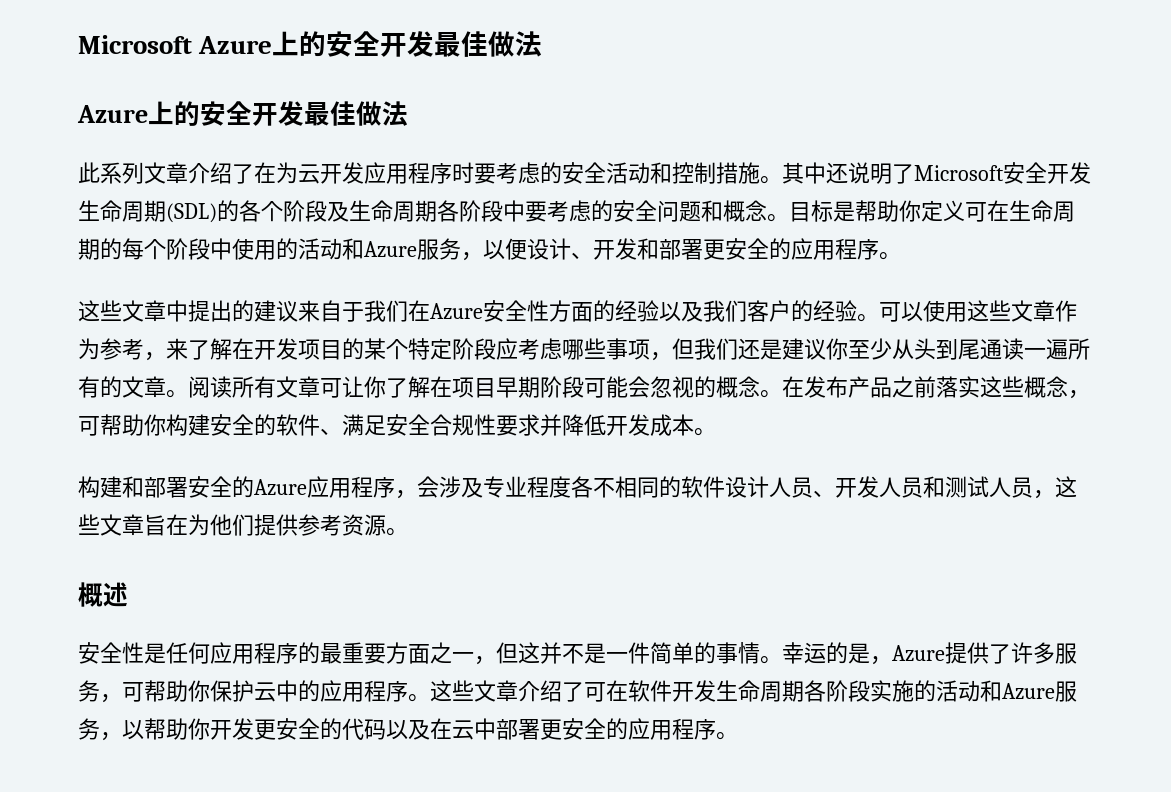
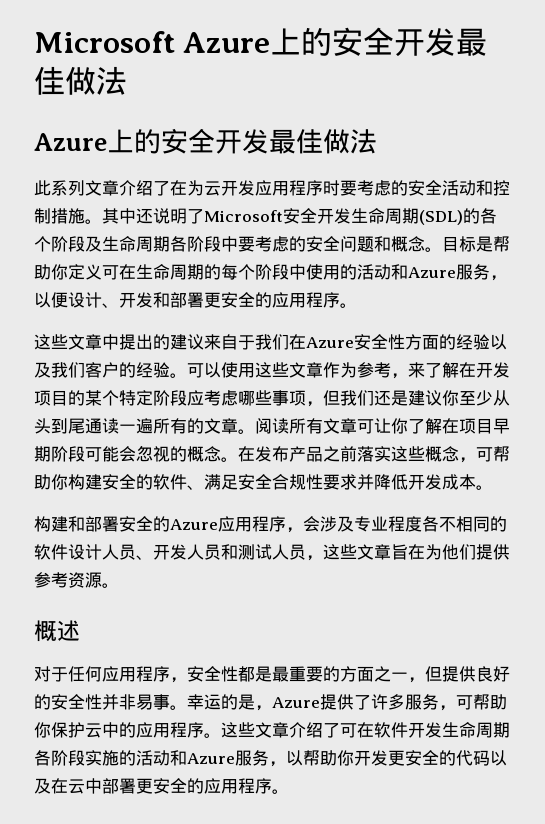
- 安全性是任何应用程序的最重要方面之一，但这并不是一件简单的事情。
+ 对于任何应用程序，安全性都是最重要的方面之一，但提供良好的安全性并非易事。

